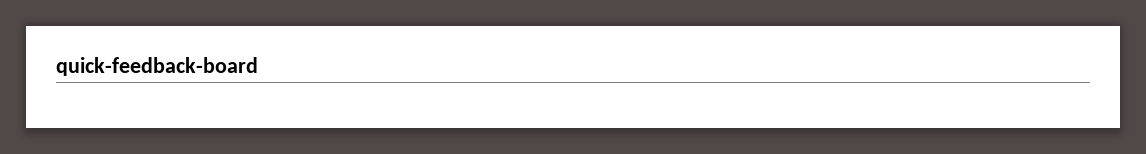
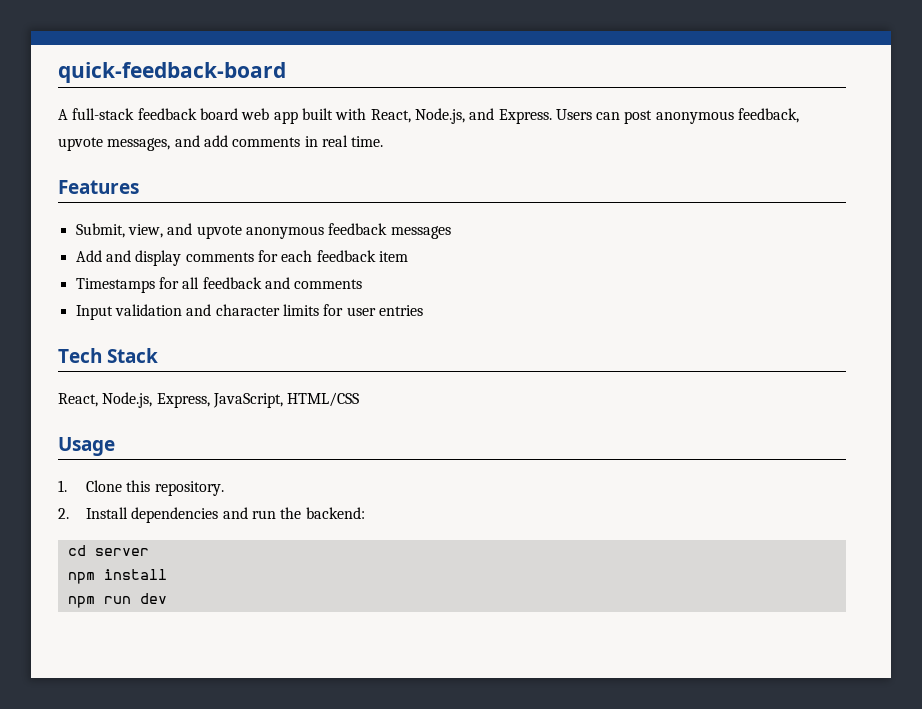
+ A full-stack feedback board web app built with React, Node.js, and Express. Users can post anonymous feedback, upvote messages, and add comments in real time.
+ Features
+ Submit, view, and upvote anonymous feedback messages
+ Add and display comments for each feedback item
+ Timestamps for all feedback and comments
+ Input validation and character limits for user entries
+ Tech Stack
+ React, Node.js, Express, JavaScript, HTML/CSS
+ Usage
+ 1. Clone this repository.
+ 2. Install dependencies and run the backend:
+ cd server
+ npm install
+ npm run dev

